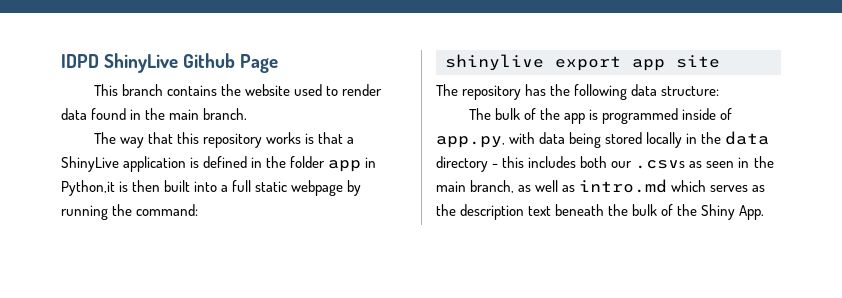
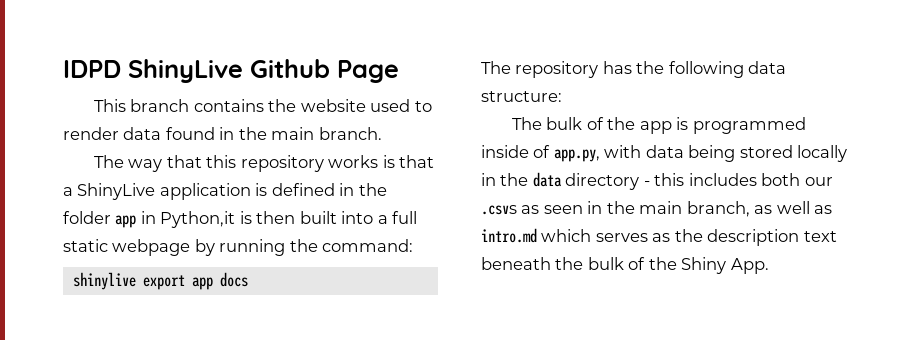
- shinylive export app site
+ shinylive export app docs

